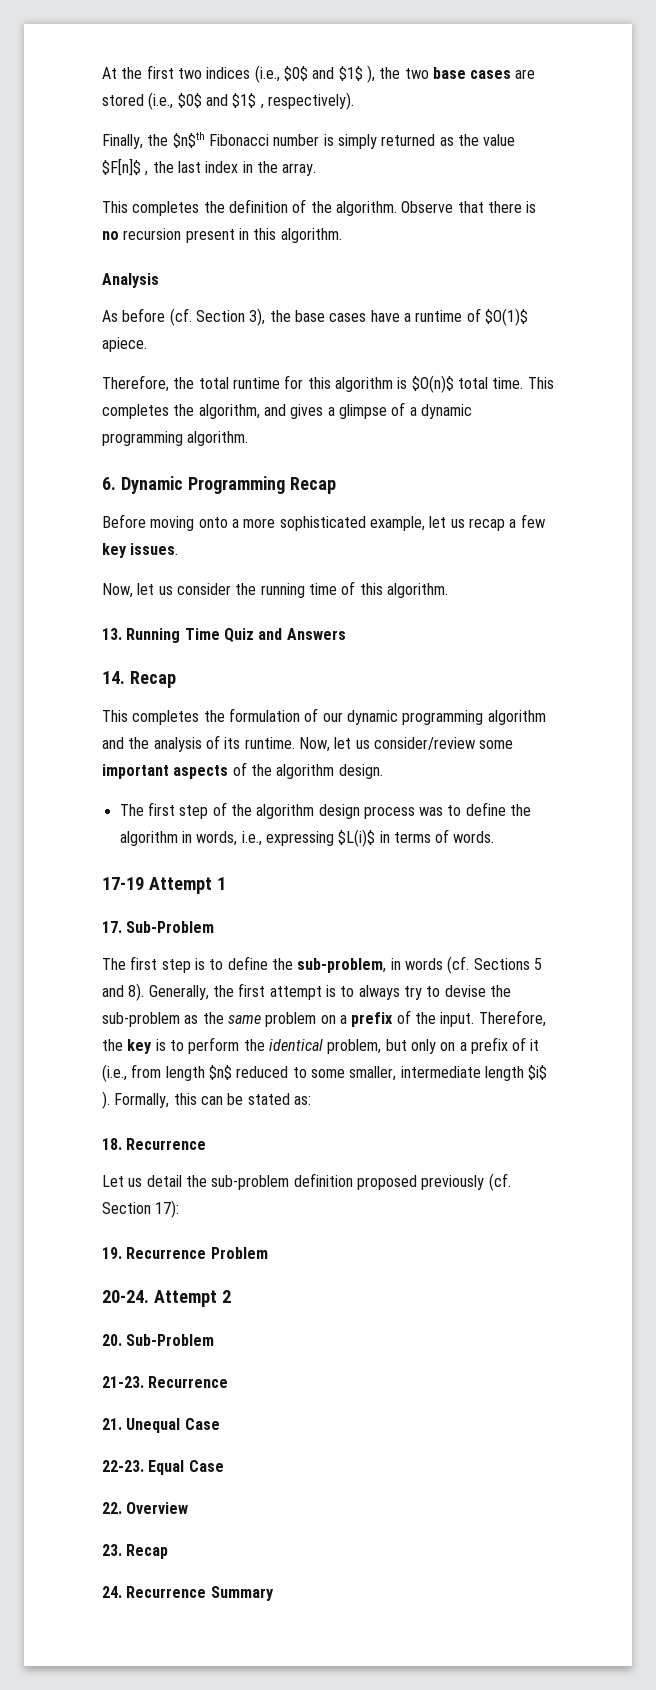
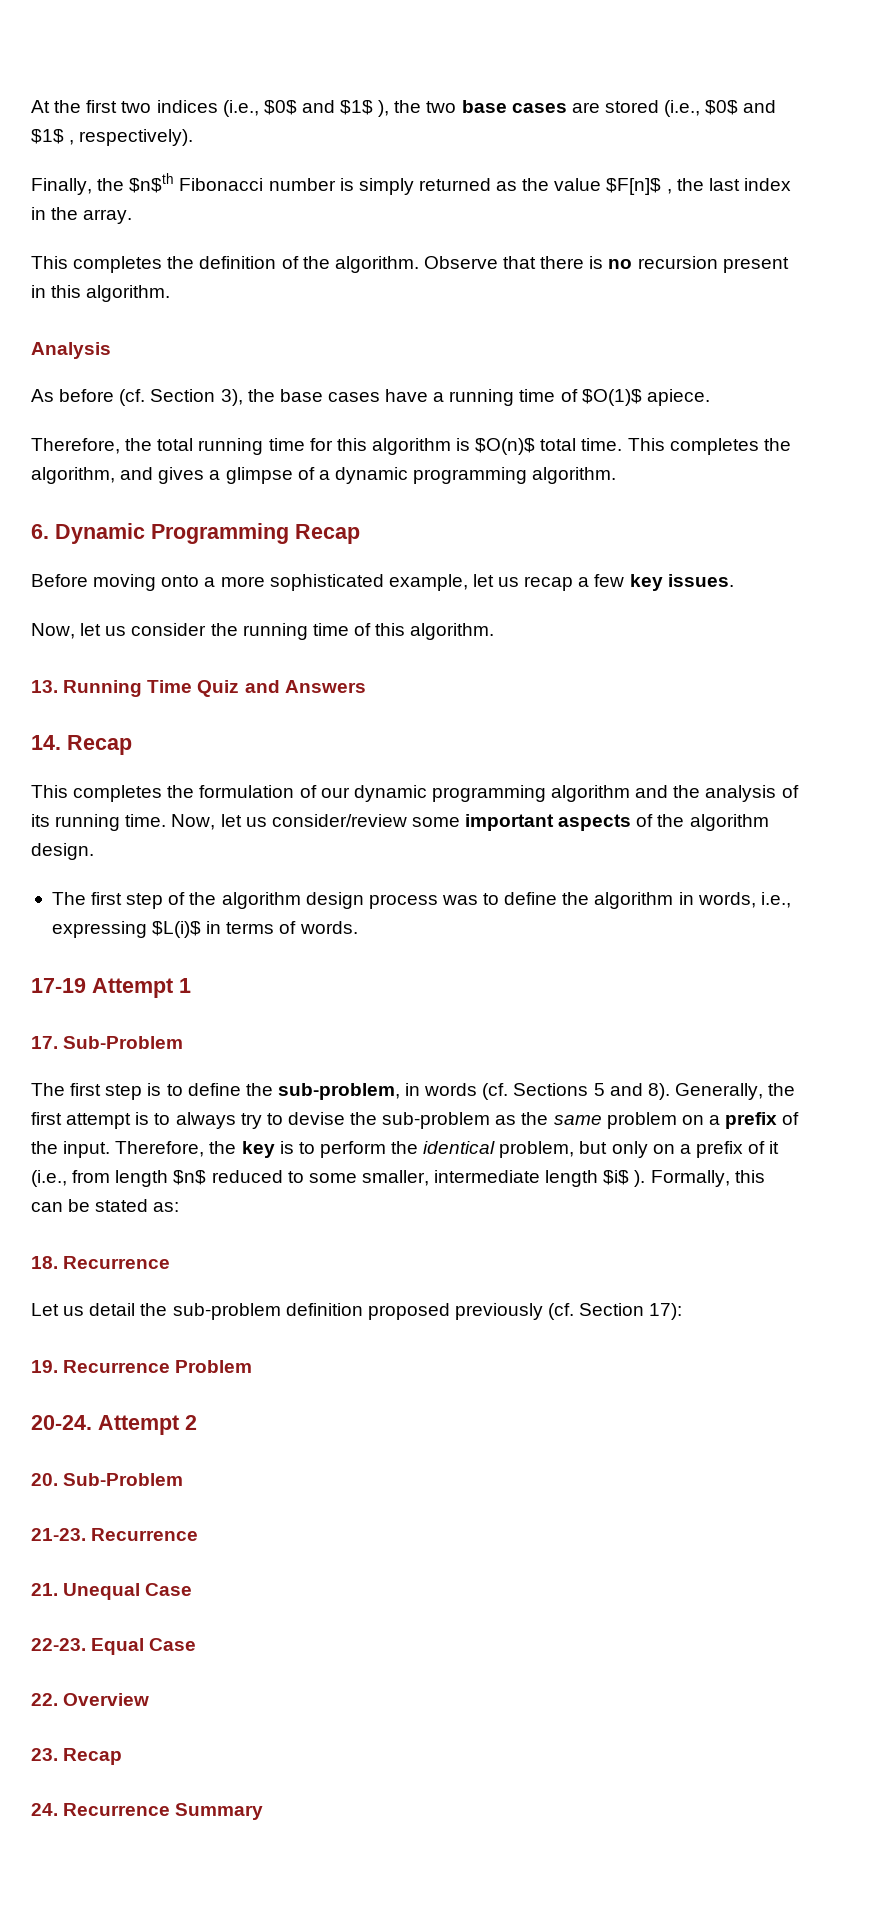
- As before (cf. Section 3), the base cases have a runtime of $O(1)$ apiece.
+ As before (cf. Section 3), the base cases have a running time of $O(1)$ apiece.
- Therefore, the total runtime for this algorithm is $O(n)$ total time.
+ Therefore, the total running time for this algorithm is $O(n)$ total time.
- This completes the formulation of our dynamic programming algorithm and the analysis of its runtime.
+ This completes the formulation of our dynamic programming algorithm and the analysis of its running time.

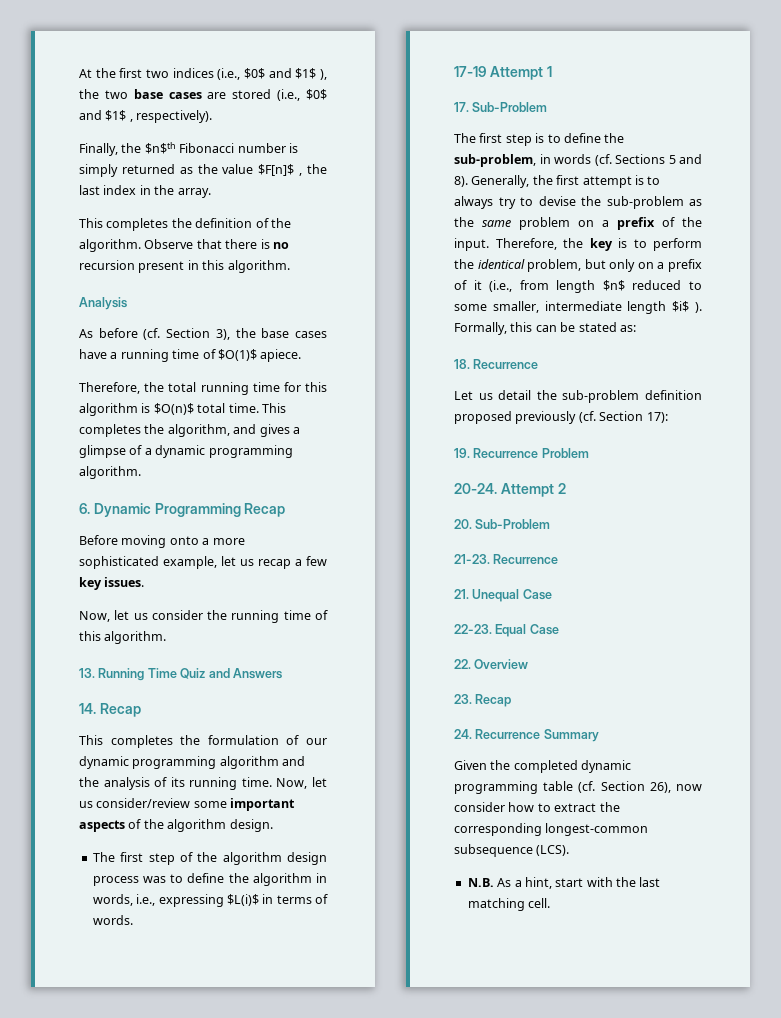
+ Given the completed dynamic programming table (cf. Section 26), now consider how to extract the corresponding longest-common subsequence (LCS).
+ N.B. As a hint, start with the last matching cell.

